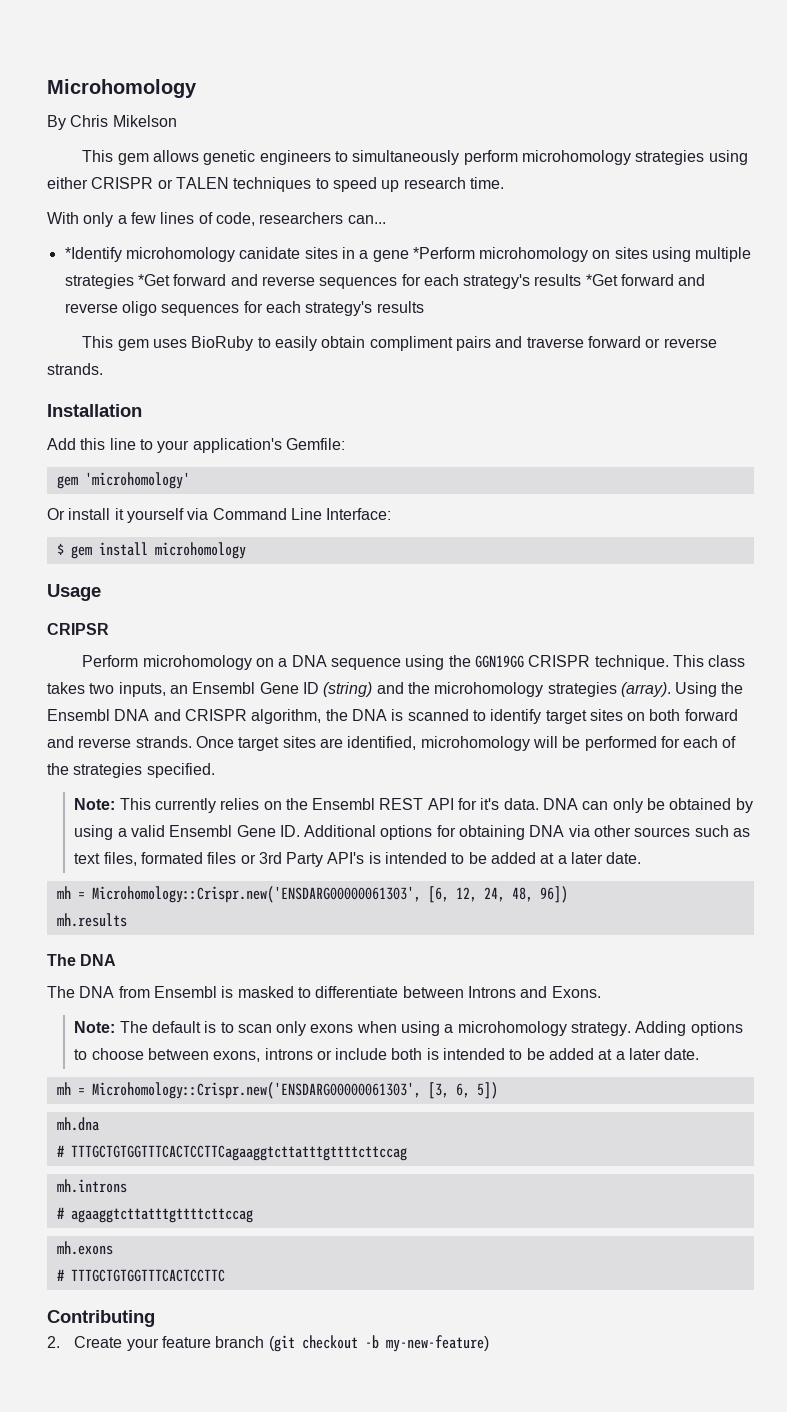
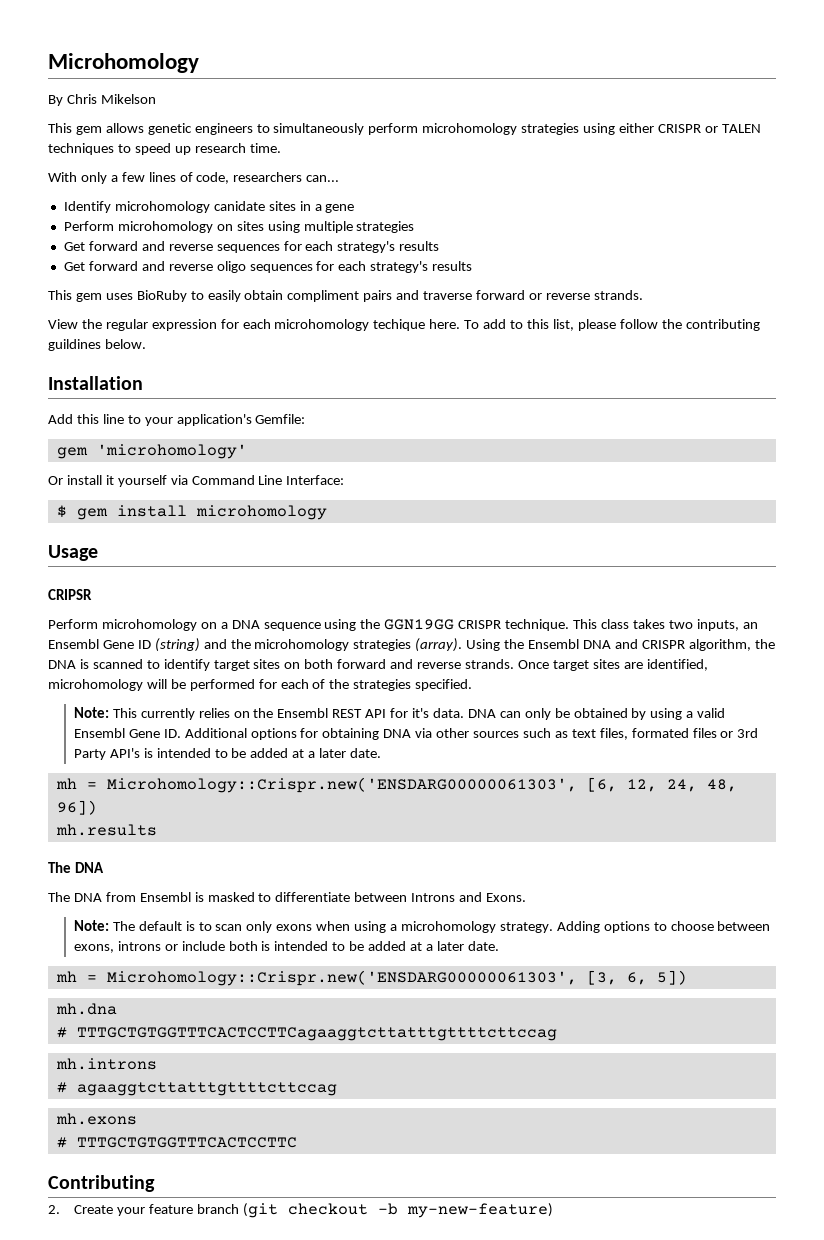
- *Identify microhomology canidate sites in a gene *Perform microhomology on sites using multiple strategies *Get forward and reverse sequences for each strategy's results *Get forward and reverse oligo sequences for each strategy's results
+ Identify microhomology canidate sites in a gene
+ Perform microhomology on sites using multiple strategies
+ Get forward and reverse sequences for each strategy's results
+ Get forward and reverse oligo sequences for each strategy's results
+ View the regular expression for each microhomology techique here. To add to this list, please follow the contributing guildines below.

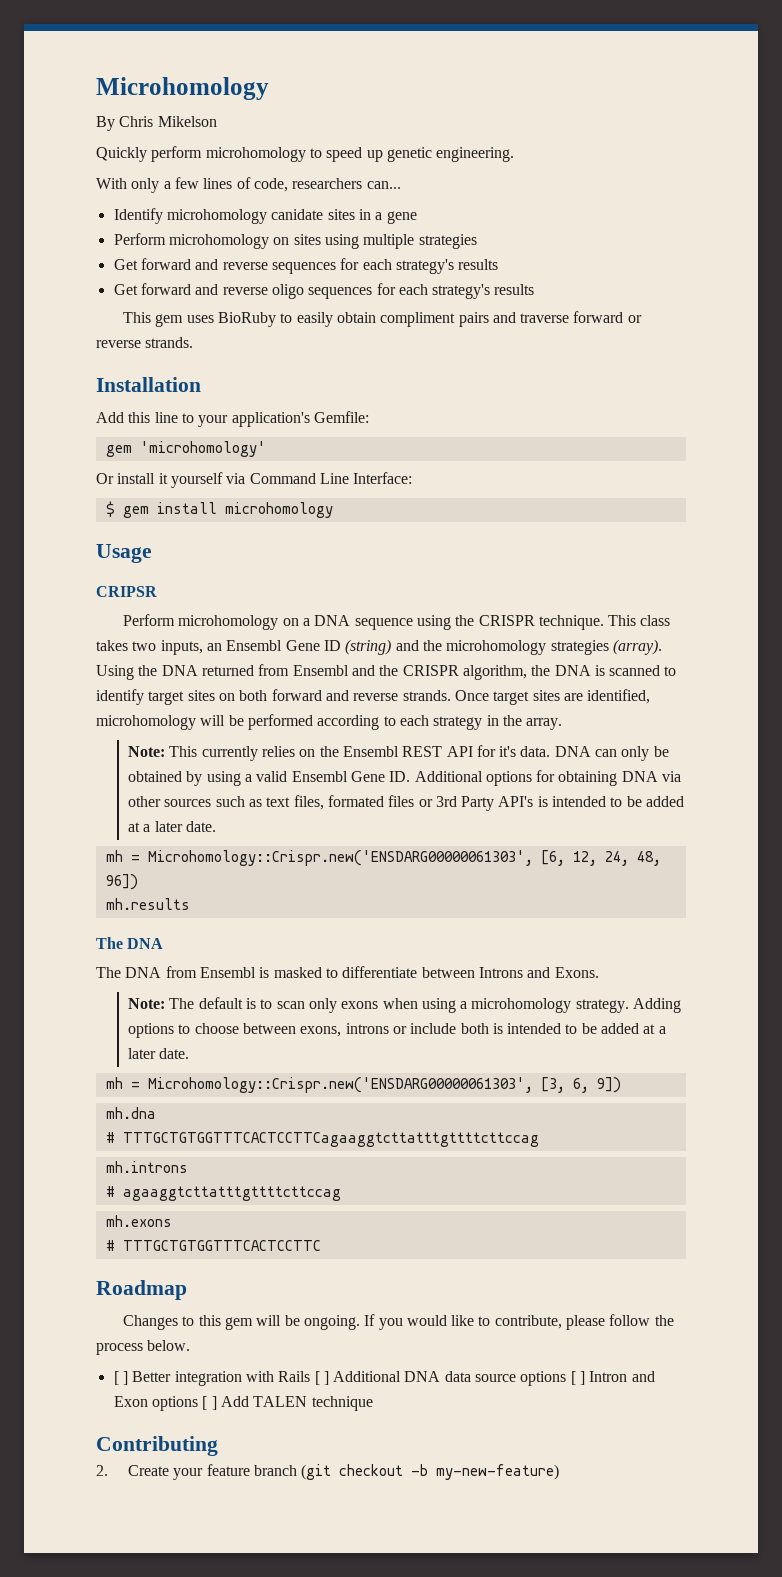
- This gem allows genetic engineers to simultaneously perform microhomology strategies using either CRISPR or TALEN techniques to speed up research time.
+ Quickly perform microhomology to speed up genetic engineering.
- View the regular expression for each microhomology techique here. To add to this list, please follow the contributing guildines below.
- Perform microhomology on a DNA sequence using the GGN19GG CRISPR technique.
+ Perform microhomology on a DNA sequence using the CRISPR technique.
- Using the Ensembl DNA and CRISPR algorithm, the DNA is scanned to identify target sites on both forward and reverse strands.
+ Using the DNA returned from Ensembl and the CRISPR algorithm, the DNA is scanned to identify target sites on both forward and reverse strands.
- Once target sites are identified, microhomology will be performed for each of the strategies specified.
+ Once target sites are identified, microhomology will be performed according to each strategy in the array.
- mh = Microhomology::Crispr.new('ENSDARG00000061303', [3, 6, 5])
+ mh = Microhomology::Crispr.new('ENSDARG00000061303', [3, 6, 9])
+ Roadmap
+ Changes to this gem will be ongoing. If you would like to contribute, please follow the process below.
+ [ ] Better integration with Rails [ ] Additional DNA data source options [ ] Intron and Exon options [ ] Add TALEN technique

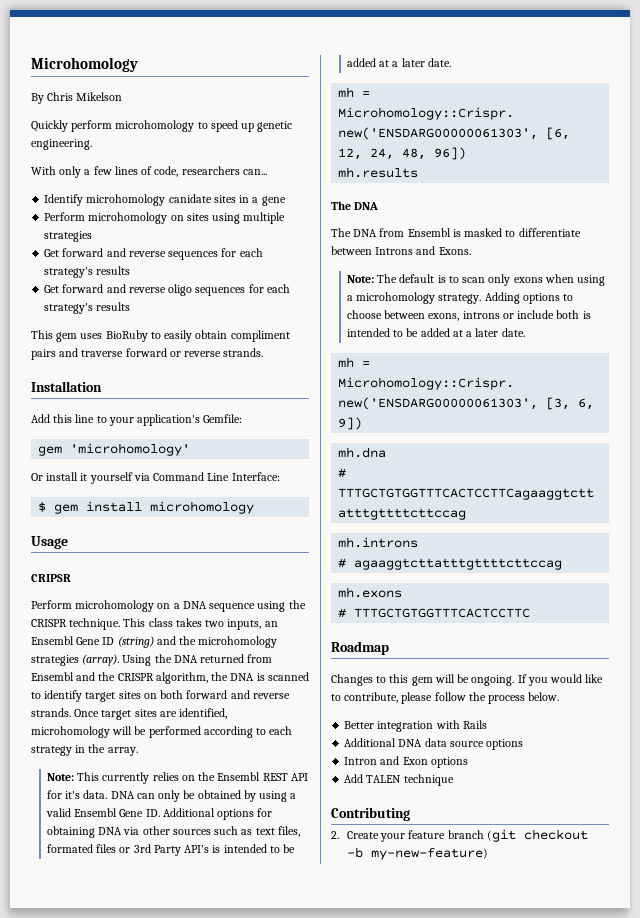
- [ ] Better integration with Rails [ ] Additional DNA data source options [ ] Intron and Exon options [ ] Add TALEN technique
+ Better integration with Rails
+ Additional DNA data source options
+ Intron and Exon options
+ Add TALEN technique

